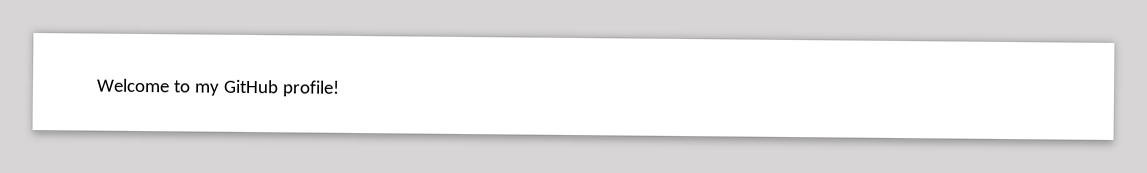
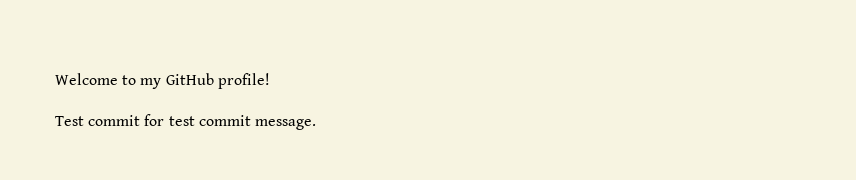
+ Test commit for test commit message.

